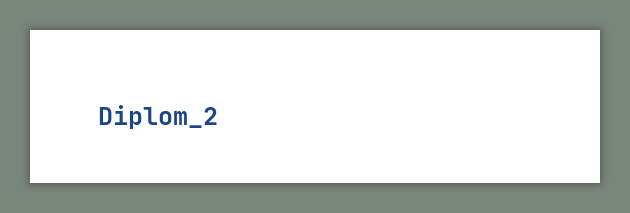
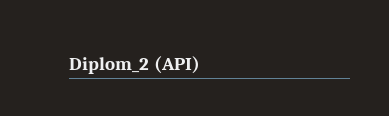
- Diplom_2
+ Diplom_2 (API)

